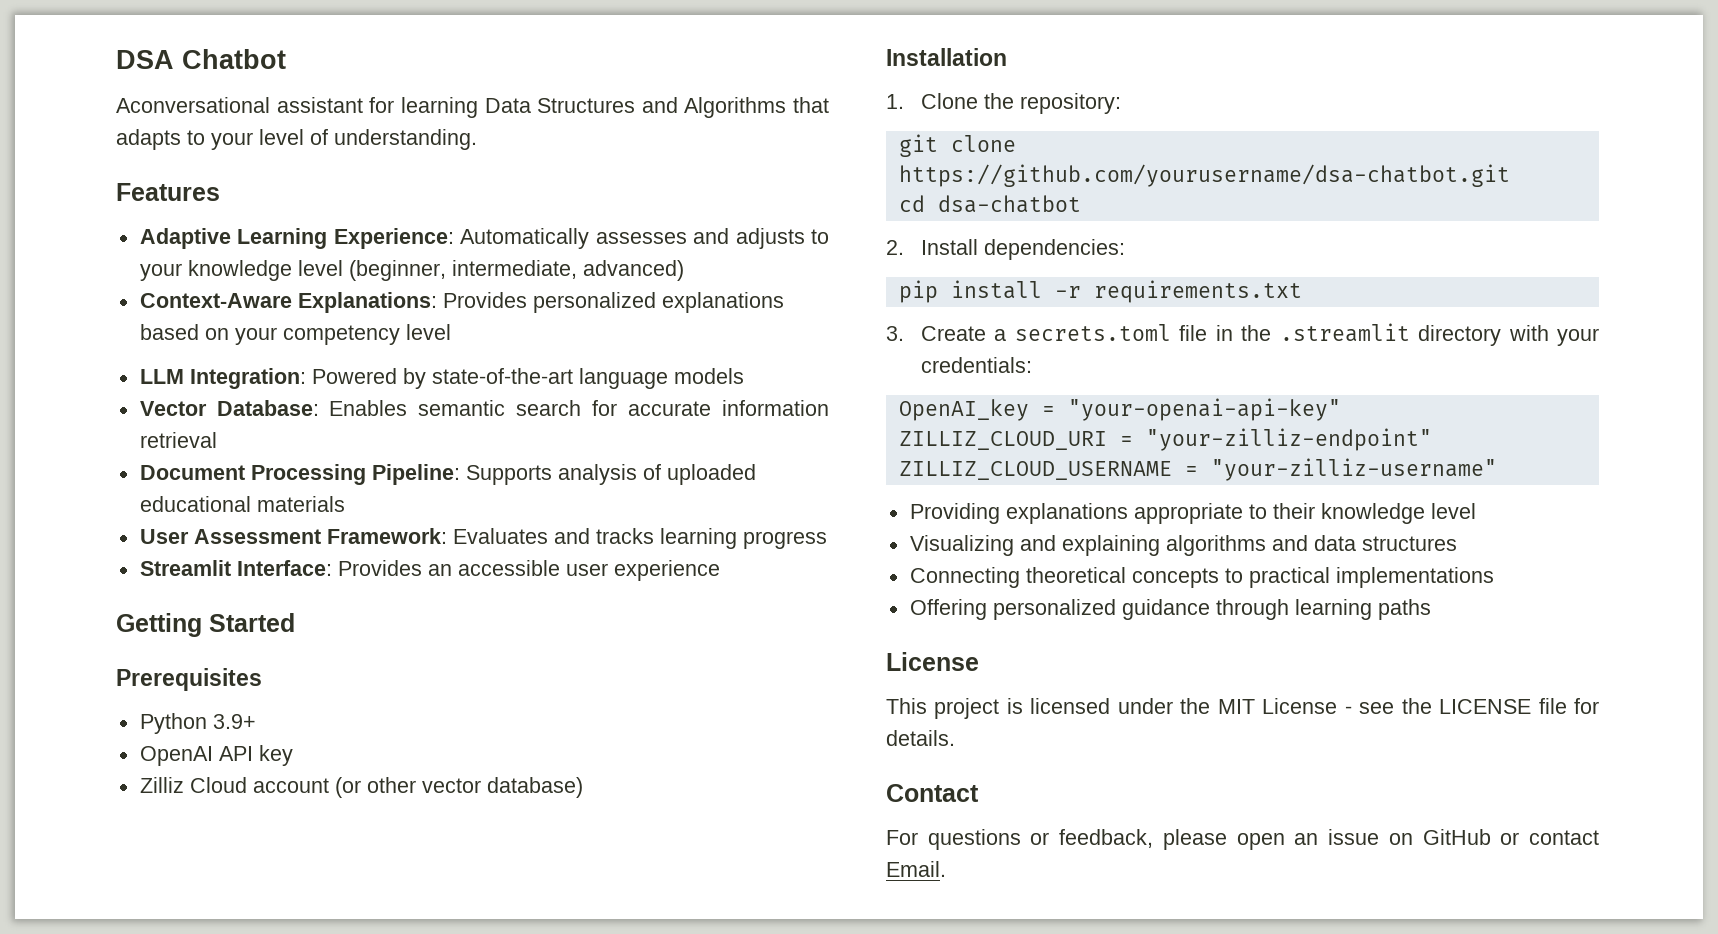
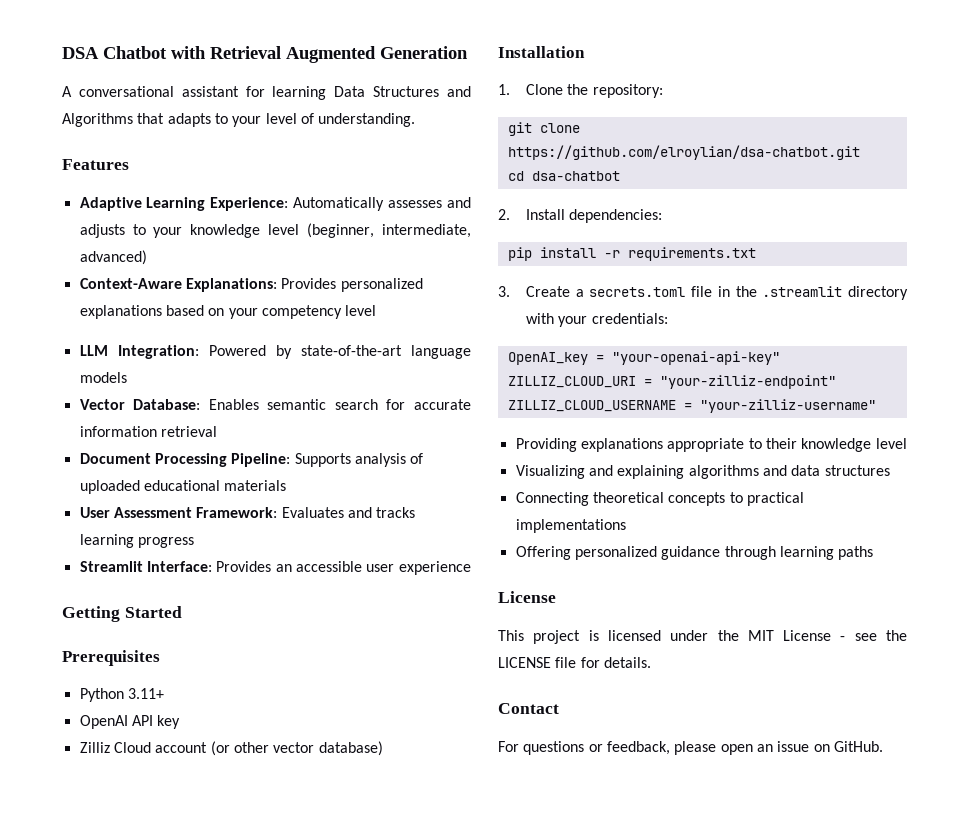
- DSA Chatbot
- Aconversational assistant for learning Data Structures and Algorithms that adapts to your level of understanding.
+ DSA Chatbot with Retrieval Augmented Generation
+ A conversational assistant for learning Data Structures and Algorithms that adapts to your level of understanding.
- Python 3.9+
+ Python 3.11+
- git clone https://github.com/yourusername/dsa-chatbot.git
+ git clone https://github.com/elroylian/dsa-chatbot.git
- For questions or feedback, please open an issue on GitHub or contact Email.
+ For questions or feedback, please open an issue on GitHub.

